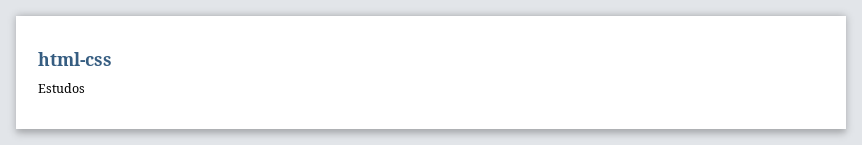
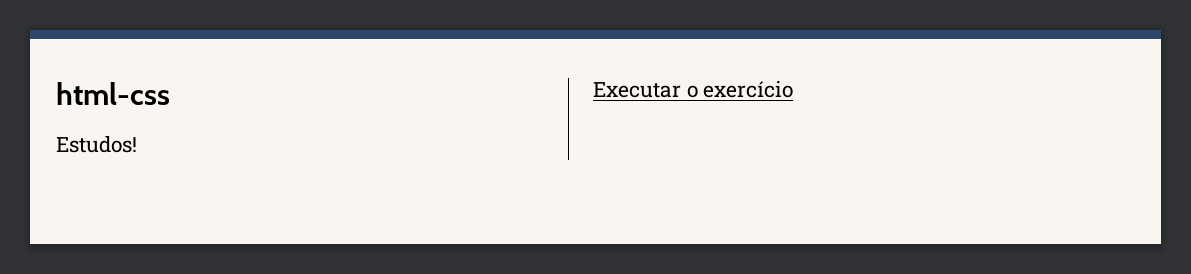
- Estudos
+ Estudos!
+ Executar o exercício

